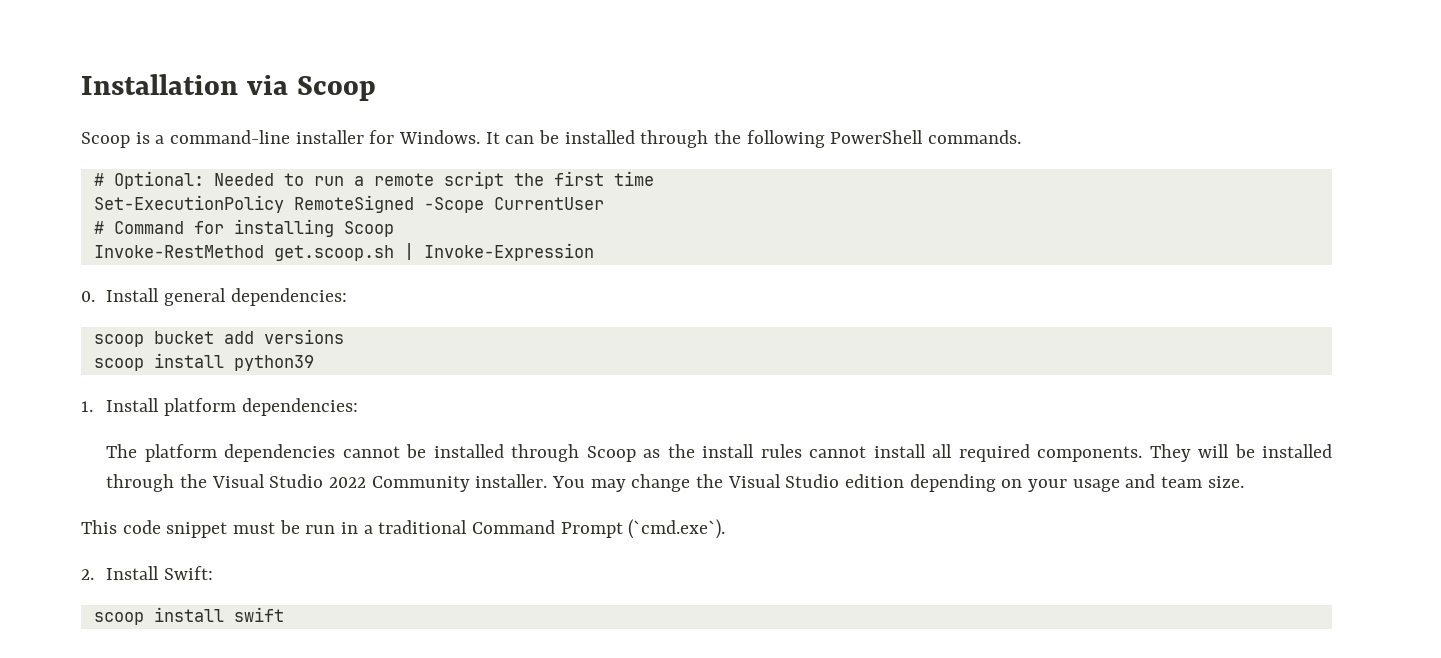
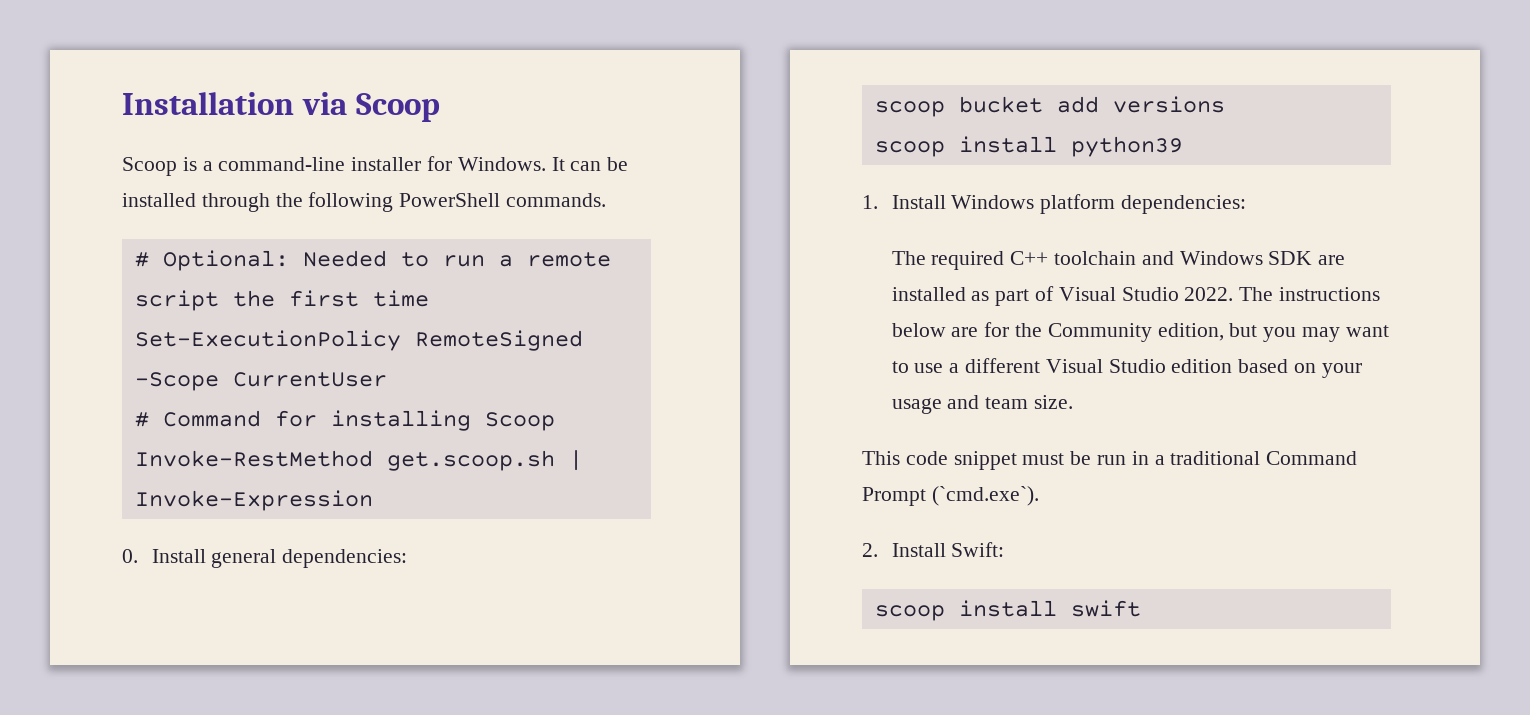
- 1. Install platform dependencies:
+ 1. Install Windows platform dependencies:
- The platform dependencies cannot be installed through Scoop as the install rules cannot install all required components. They will be installed through the Visual Studio 2022 Community installer. You may change the Visual Studio edition depending on your usage and team size.
+ The required C++ toolchain and Windows SDK are installed as part of Visual Studio 2022. The instructions below are for the Community edition, but you may want to use a different Visual Studio edition based on your usage and team size.

